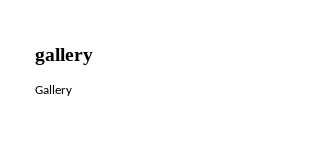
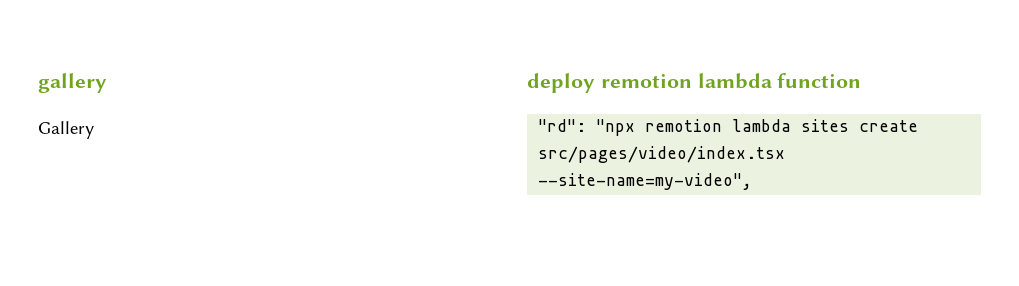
+ deploy remotion lambda function
+ "rd": "npx remotion lambda sites create src/pages/video/index.tsx --site-name=my-video",

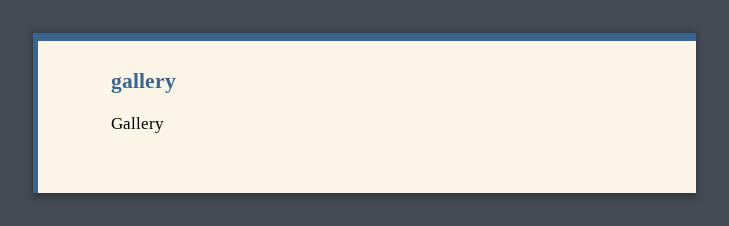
- deploy remotion lambda function
- "rd": "npx remotion lambda sites create src/pages/video/index.tsx --site-name=my-video",

